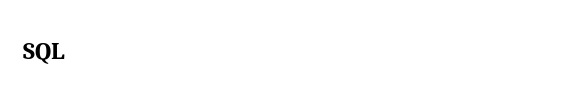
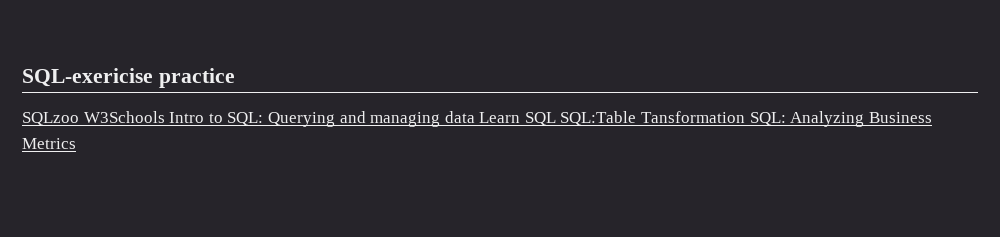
- SQL
+ SQL-exericise practice
+ SQLzoo W3Schools Intro to SQL: Querying and managing data Learn SQL SQL:Table Tansformation SQL: Analyzing Business Metrics

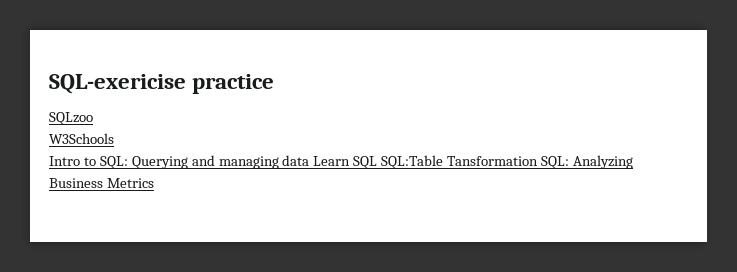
- SQLzoo W3Schools Intro to SQL: Querying and managing data Learn SQL SQL:Table Tansformation SQL: Analyzing Business Metrics
+ SQLzoo
+ W3Schools
+ Intro to SQL: Querying and managing data Learn SQL SQL:Table Tansformation SQL: Analyzing Business Metrics

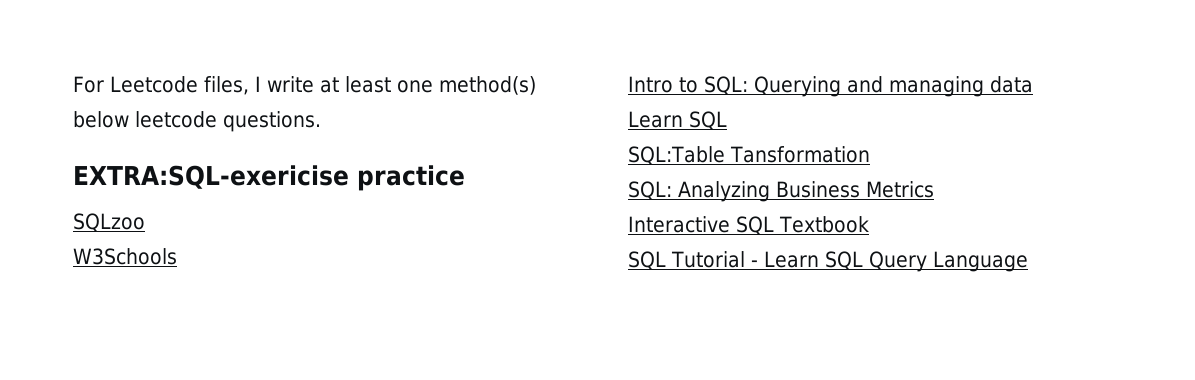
- SQL-exericise practice
+ For Leetcode files, I write at least one method(s) below leetcode questions.
+ EXTRA:SQL-exericise practice
- Intro to SQL: Querying and managing data Learn SQL SQL:Table Tansformation SQL: Analyzing Business Metrics
+ Intro to SQL: Querying and managing data
+ Learn SQL
+ SQL:Table Tansformation
+ SQL: Analyzing Business Metrics
+ Interactive SQL Textbook
+ SQL Tutorial - Learn SQL Query Language

